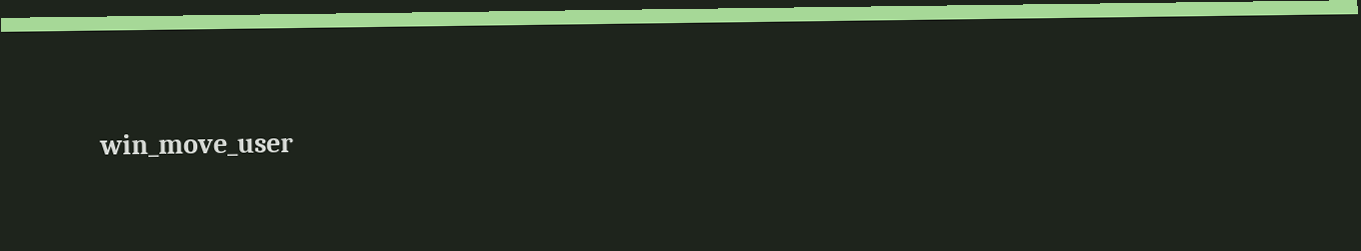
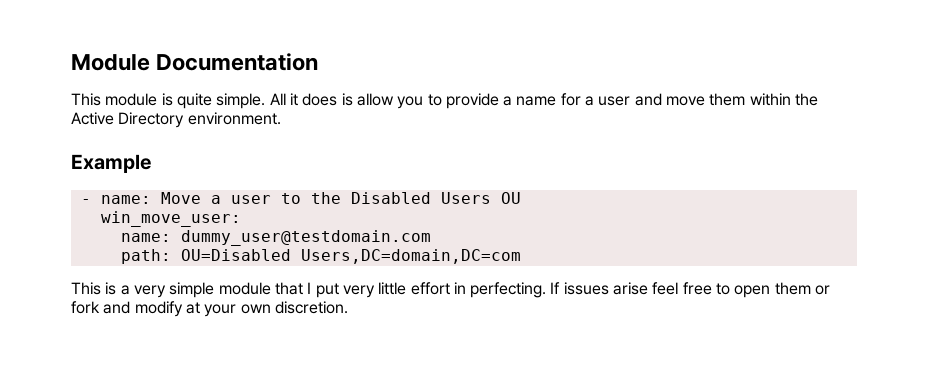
- win_move_user
+ Module Documentation
+ This module is quite simple. All it does is allow you to provide a name for a user and move them within the Active Directory environment.
+ Example
+ - name: Move a user to the Disabled Users OU
+ win_move_user:
+ name: dummy_user@testdomain.com
+ path: OU=Disabled Users,DC=domain,DC=com
+ This is a very simple module that I put very little effort in perfecting. If issues arise feel free to open them or fork and modify at your own discretion.

